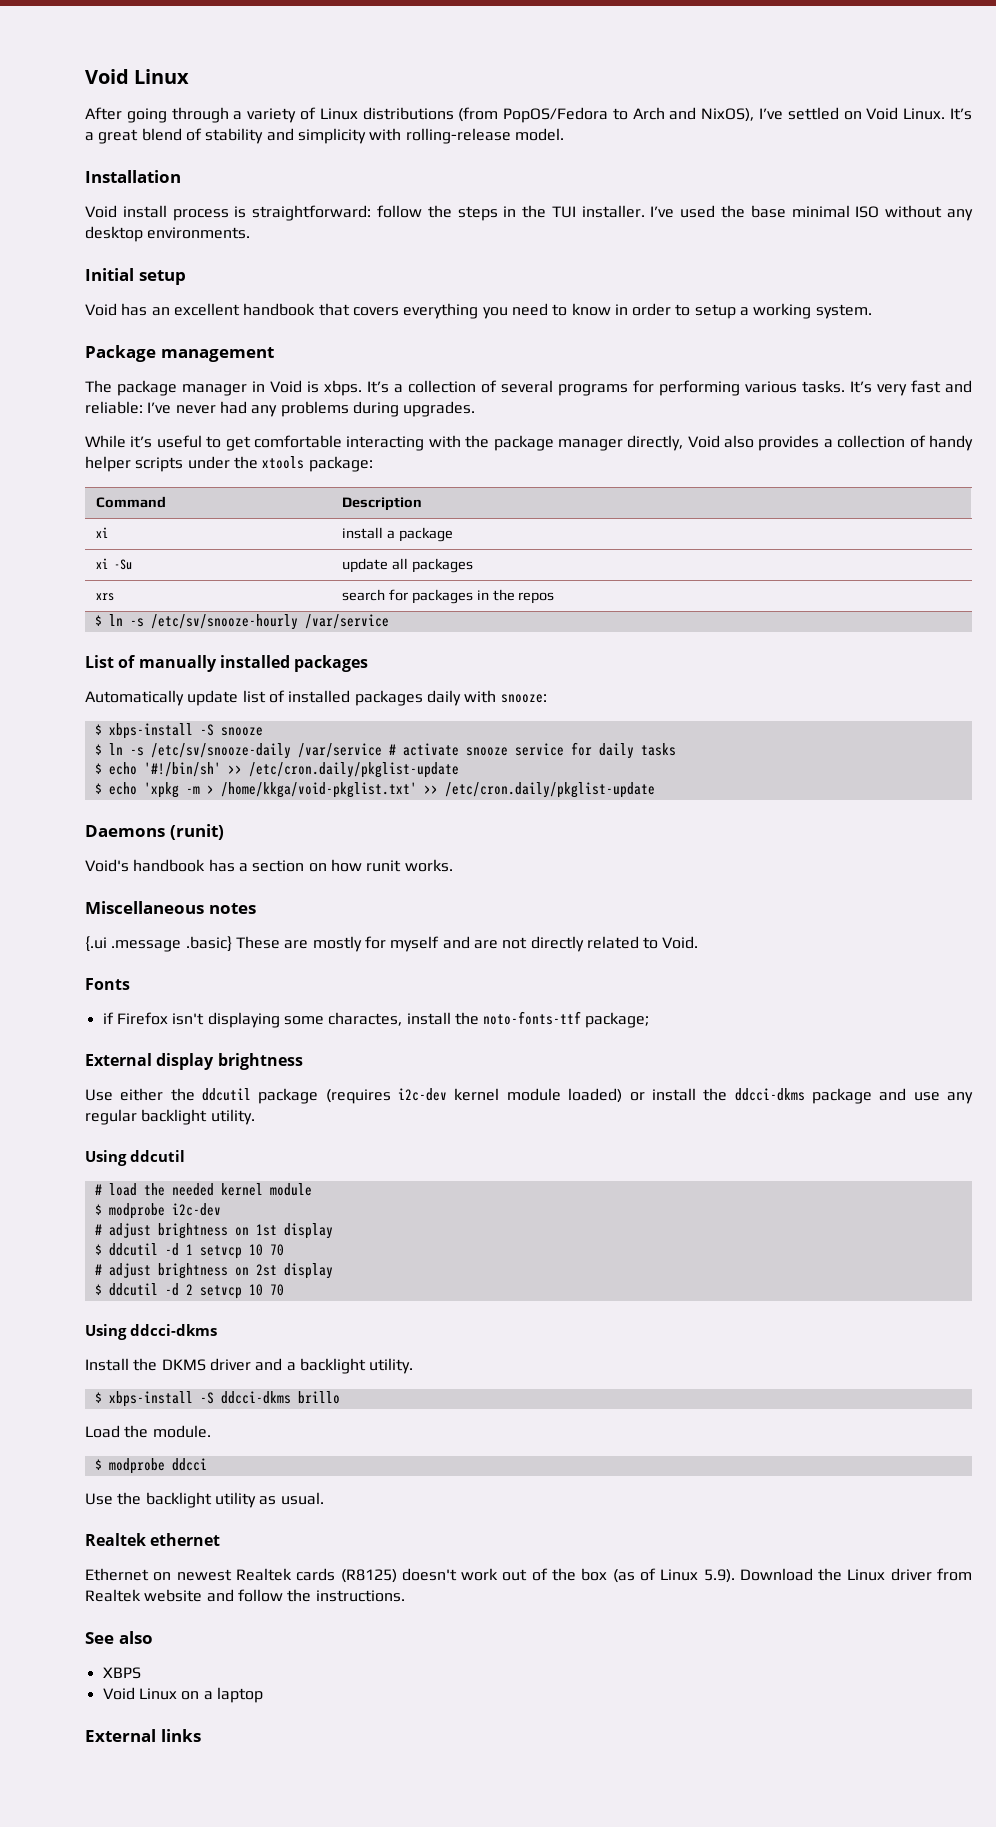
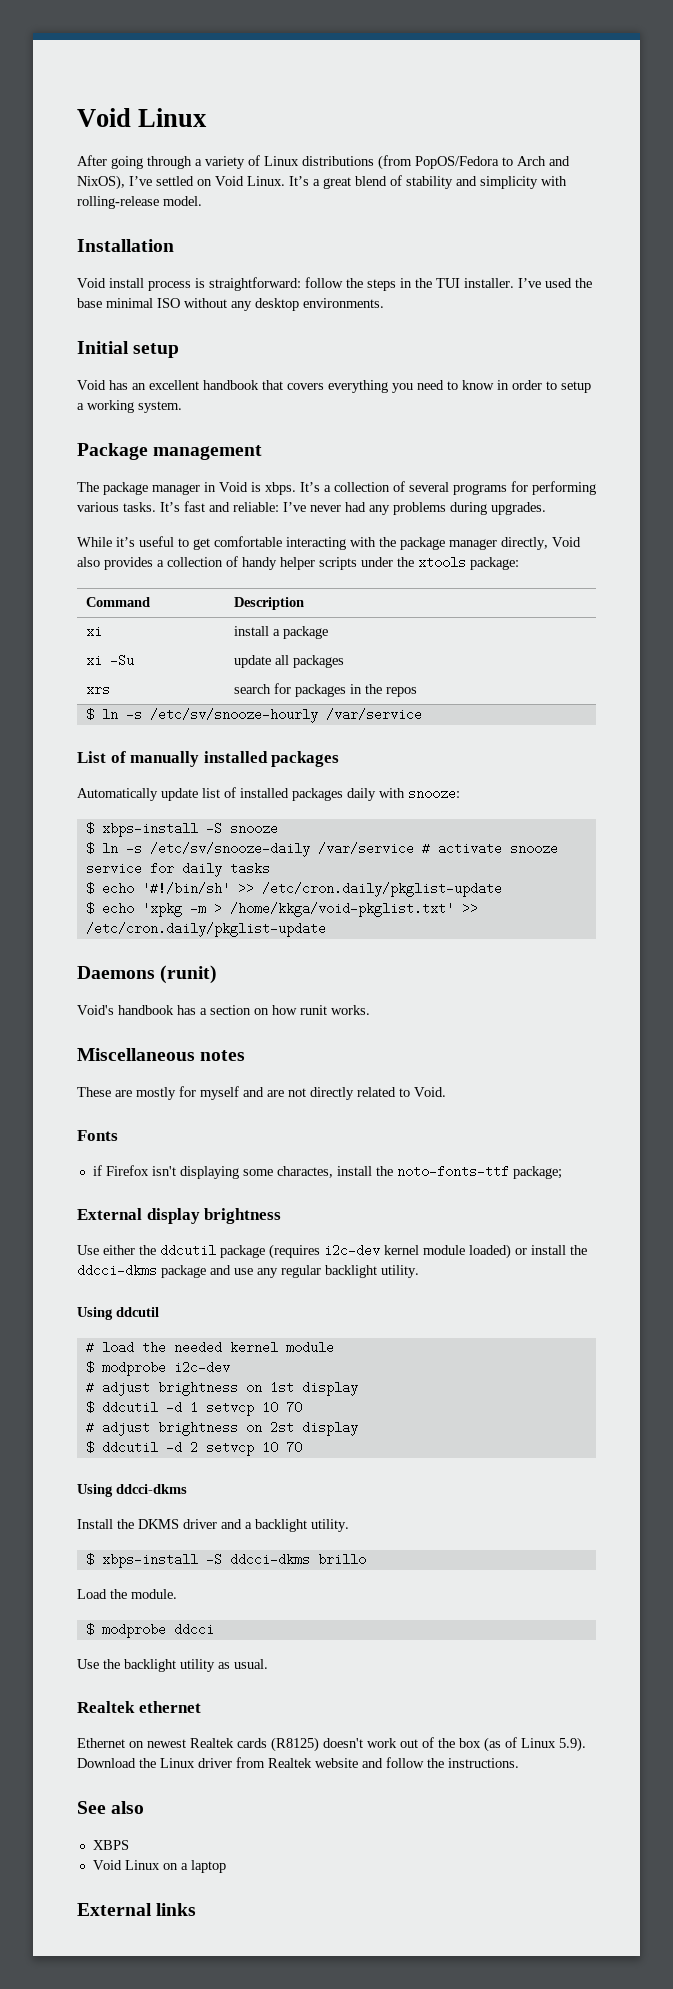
- It’s very fast and reliable: I’ve never had any problems during upgrades.
+ It’s fast and reliable: I’ve never had any problems during upgrades.
- {.ui .message .basic} These are mostly for myself and are not directly related to Void.
+ These are mostly for myself and are not directly related to Void.

